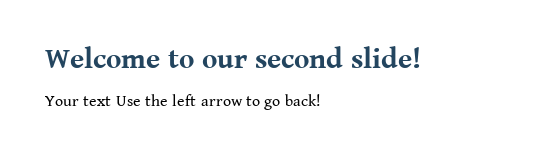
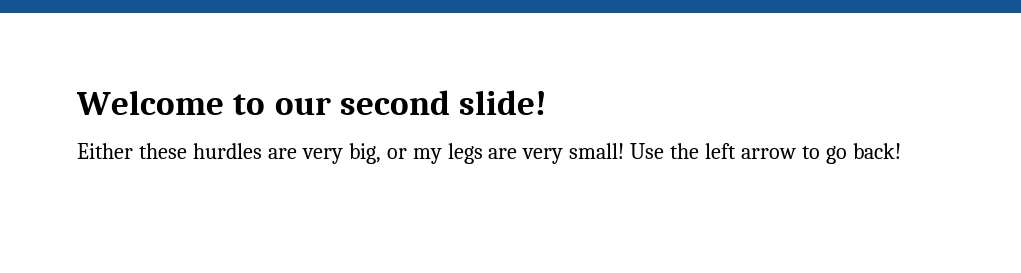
- Your text Use the left arrow to go back!
+ Either these hurdles are very big, or my legs are very small! Use the left arrow to go back!

